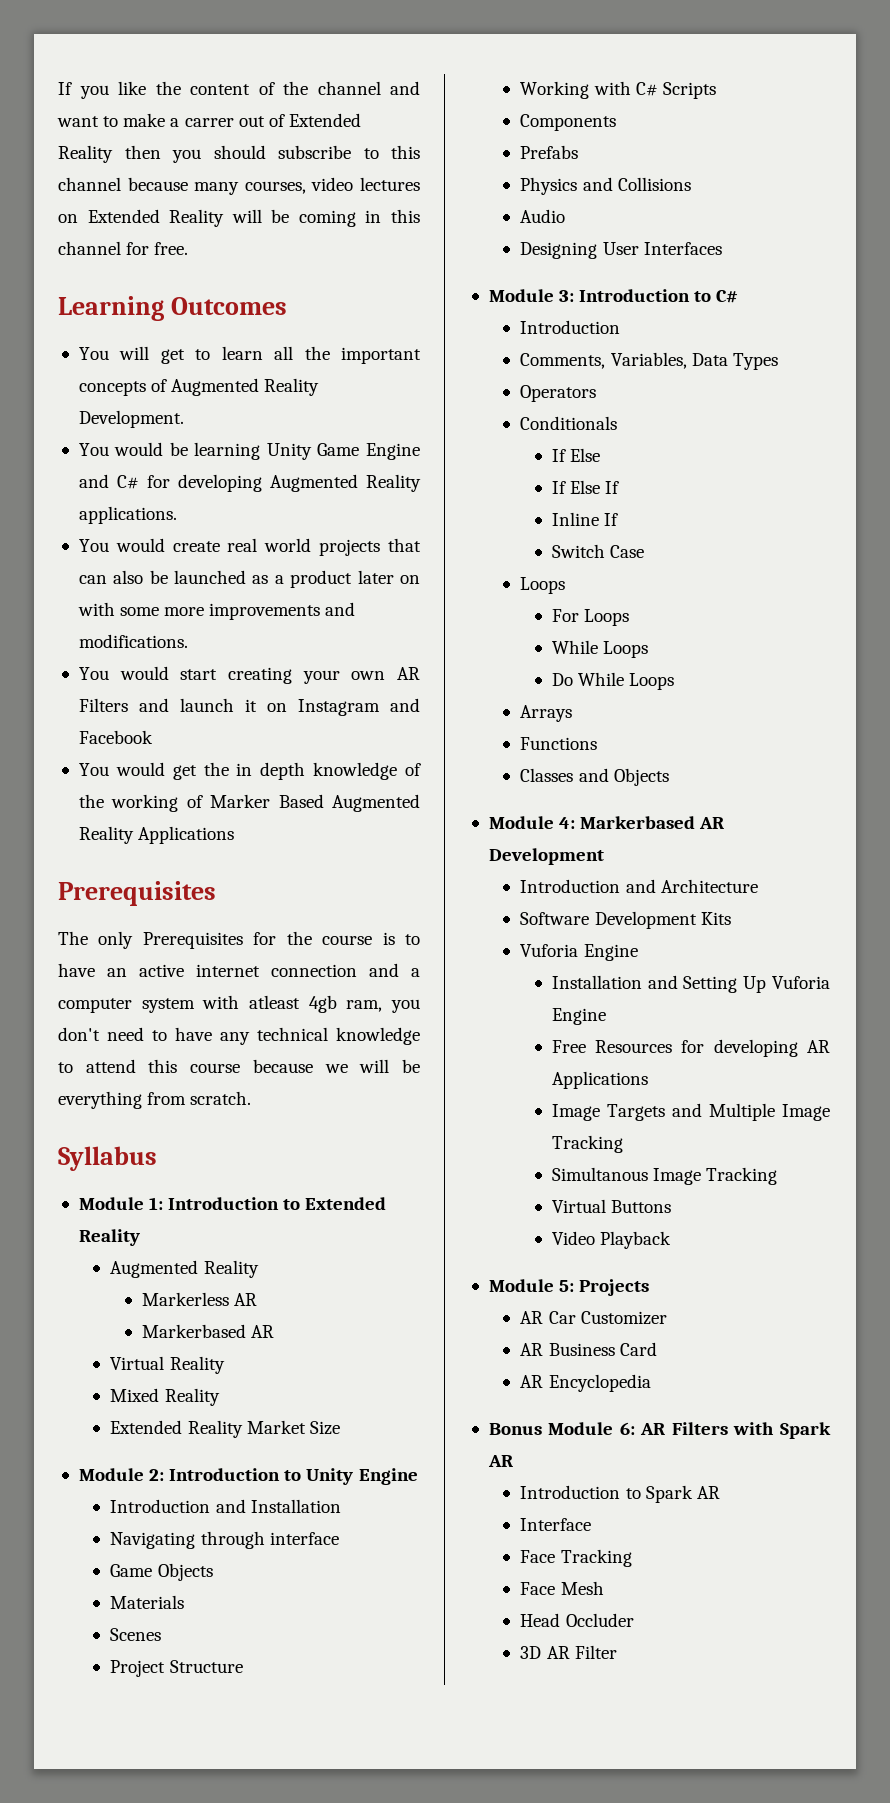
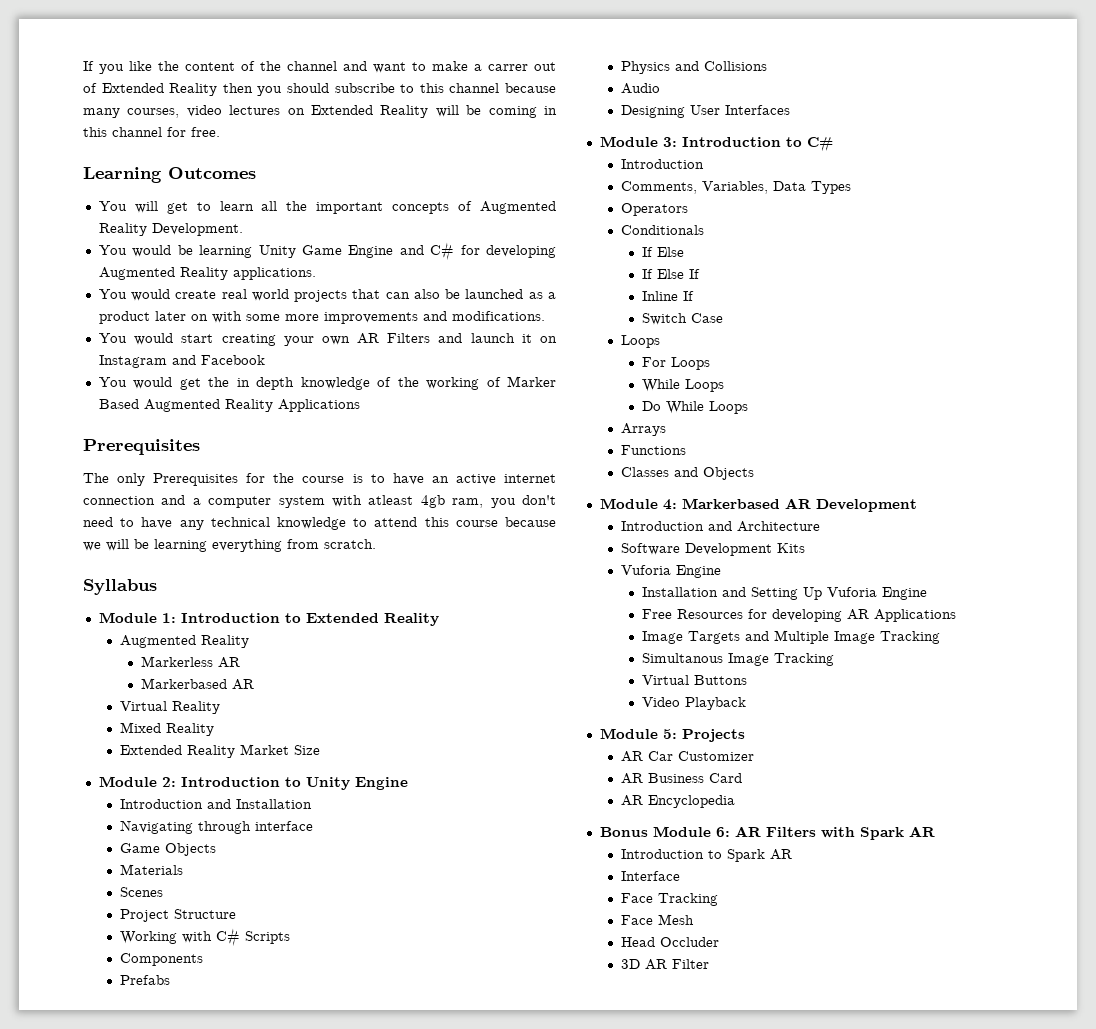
- The only Prerequisites for the course is to have an active internet connection and a computer system with atleast 4gb ram, you don't need to have any technical knowledge to attend this course because we will be everything from scratch.
+ The only Prerequisites for the course is to have an active internet connection and a computer system with atleast 4gb ram, you don't need to have any technical knowledge to attend this course because we will be learning everything from scratch.

